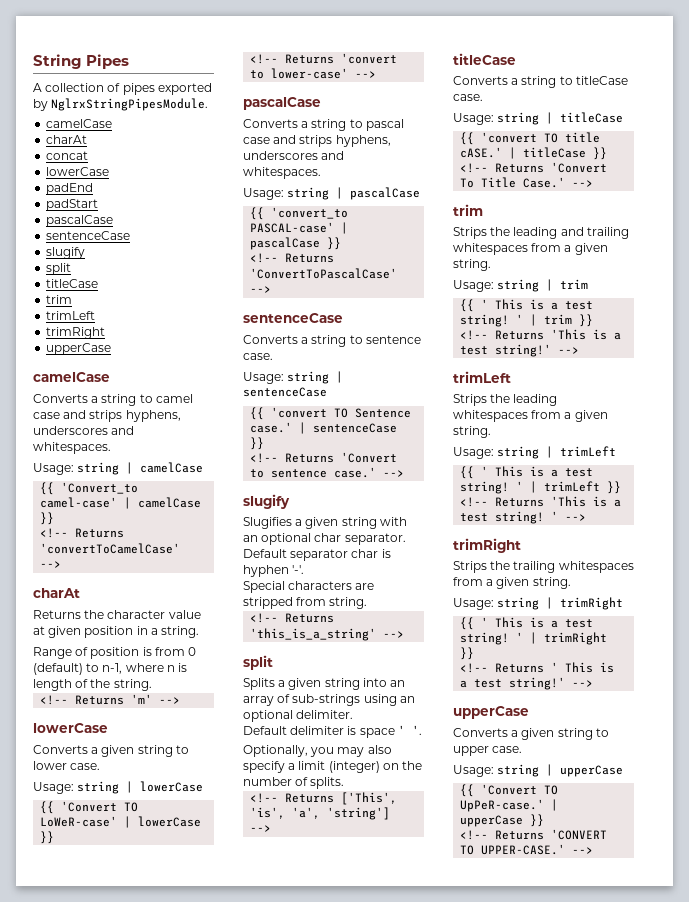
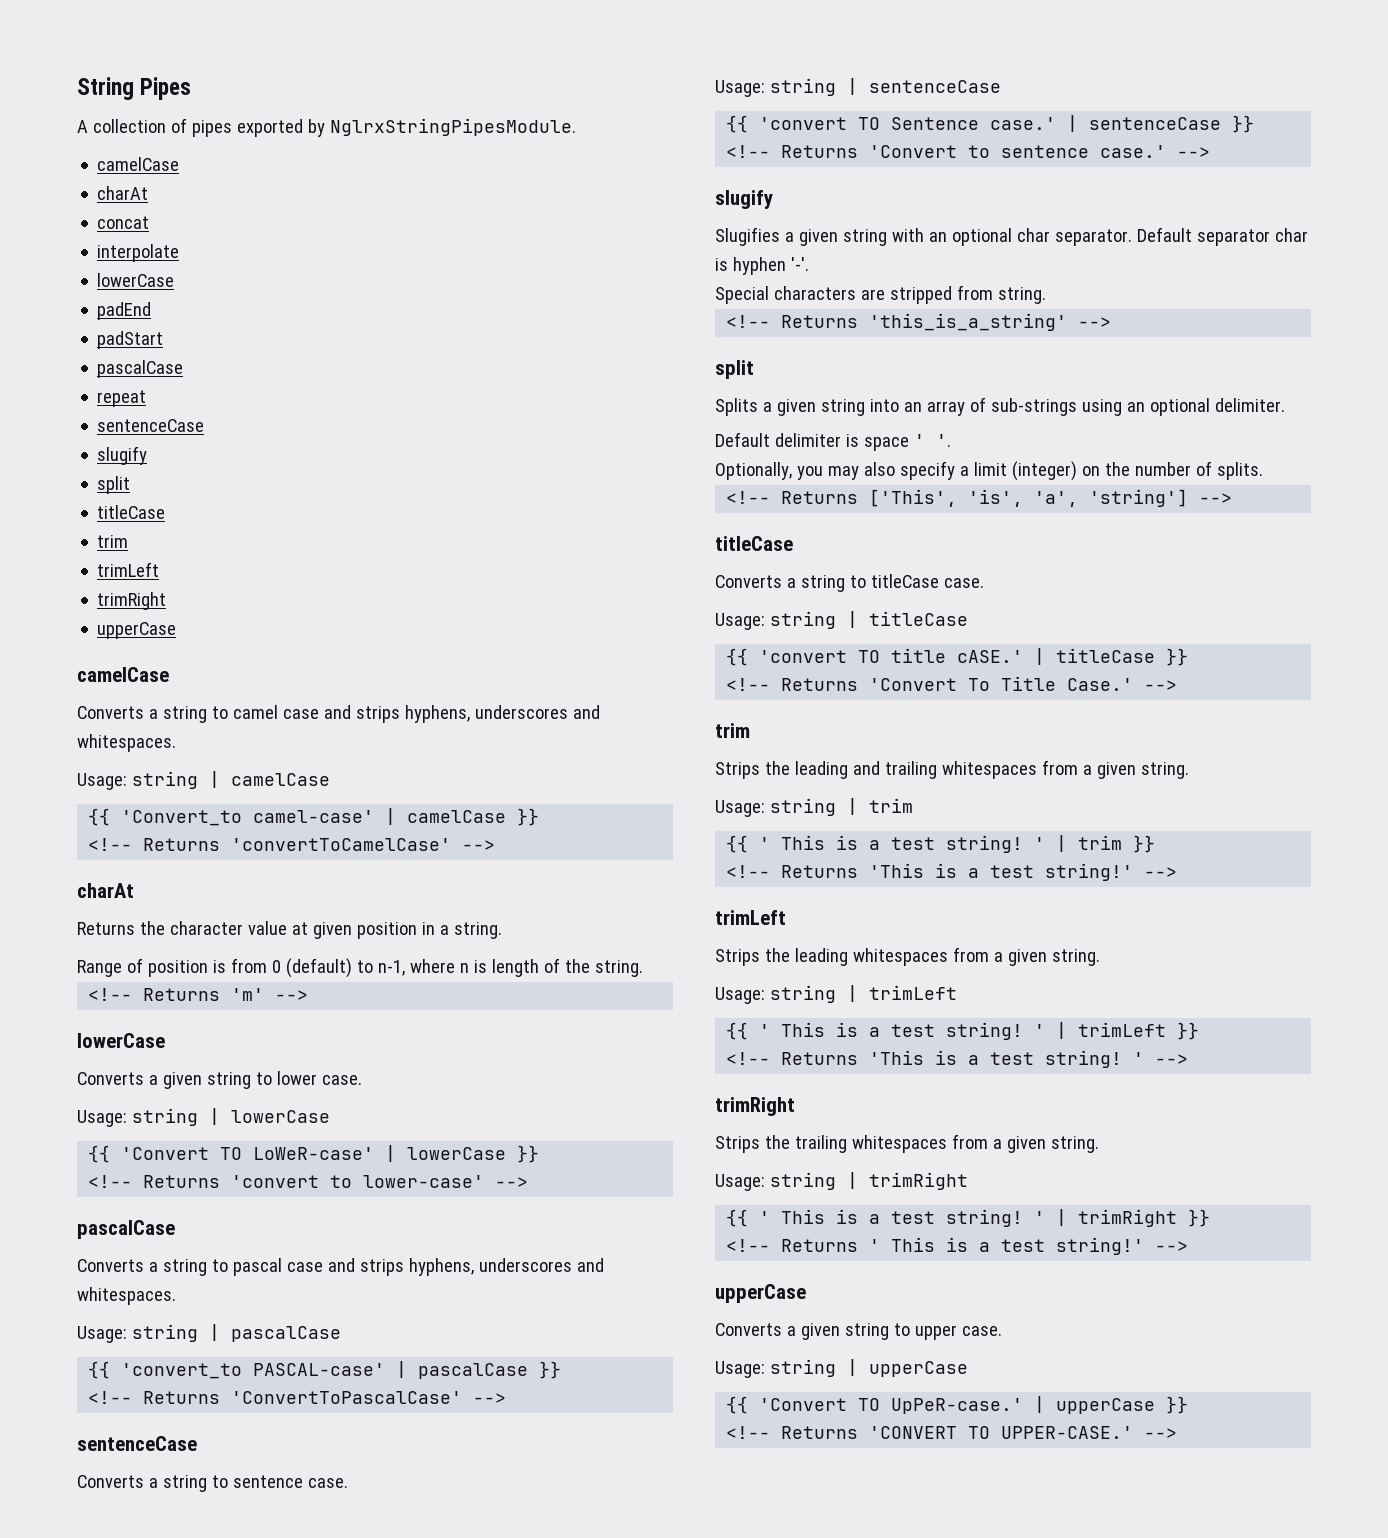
+ interpolate
+ repeat

